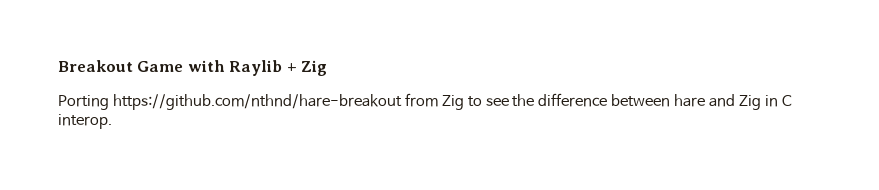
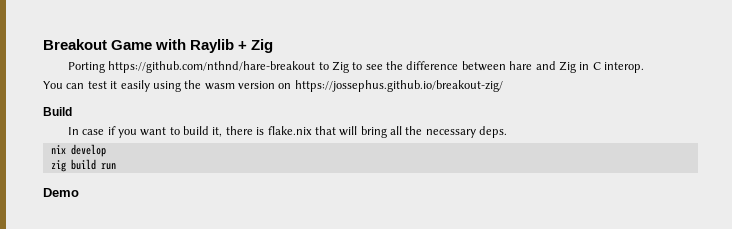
- Porting https://github.com/nthnd/hare-breakout from Zig to see the difference between hare and Zig in C interop.
+ Porting https://github.com/nthnd/hare-breakout to Zig to see the difference between hare and Zig in C interop.
+ You can test it easily using the wasm version on https://jossephus.github.io/breakout-zig/
+ Build
+ In case if you want to build it, there is flake.nix that will bring all the necessary deps.
+ nix develop
+ zig build run
+ Demo

